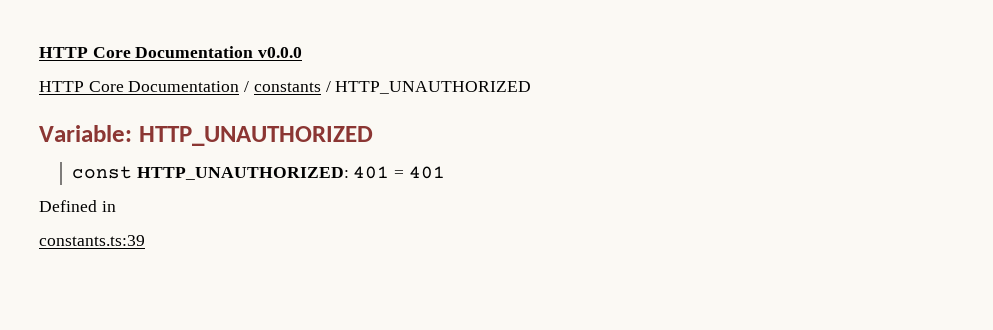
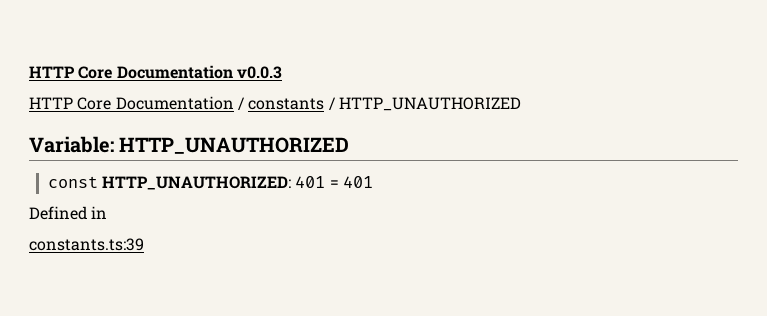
- HTTP Core Documentation v0.0.0
+ HTTP Core Documentation v0.0.3

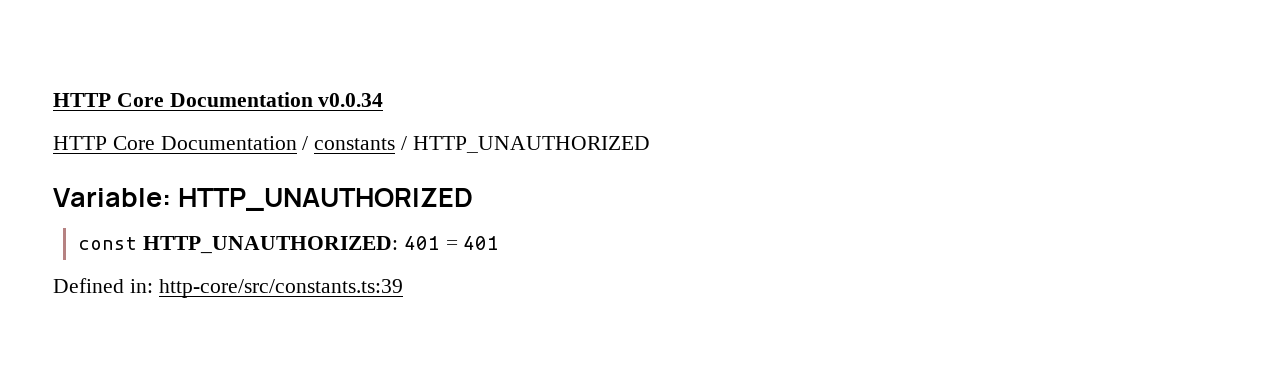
- HTTP Core Documentation v0.0.3
+ HTTP Core Documentation v0.0.34
- Defined in
- constants.ts:39
+ Defined in: http-core/src/constants.ts:39

